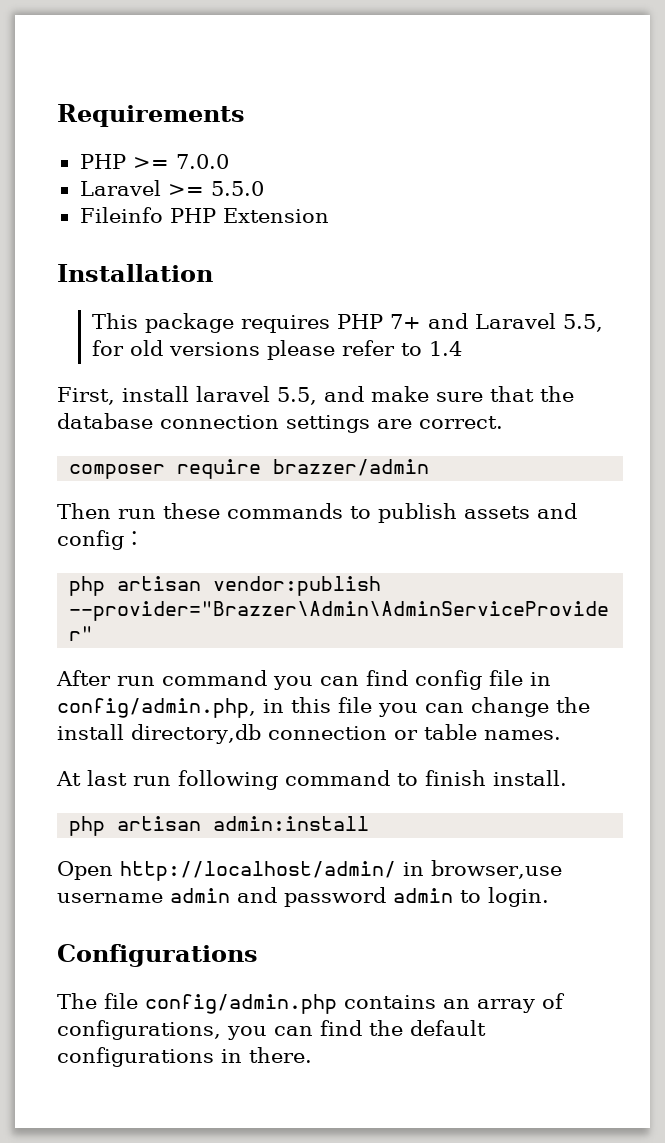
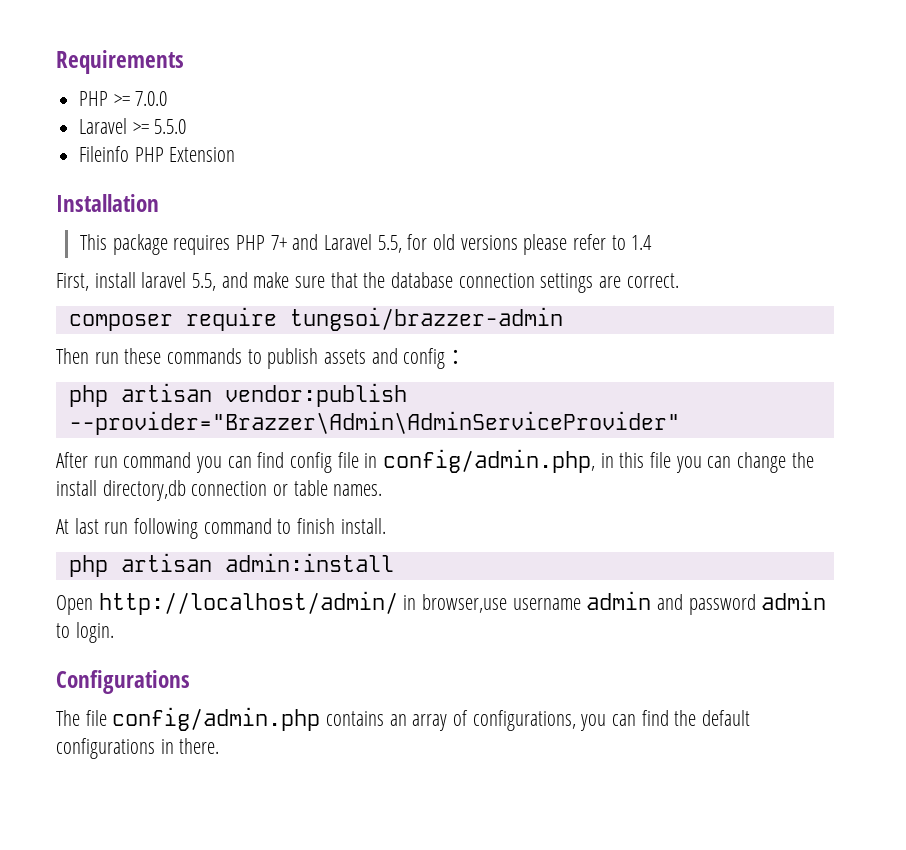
- composer require brazzer/admin
+ composer require tungsoi/brazzer-admin

